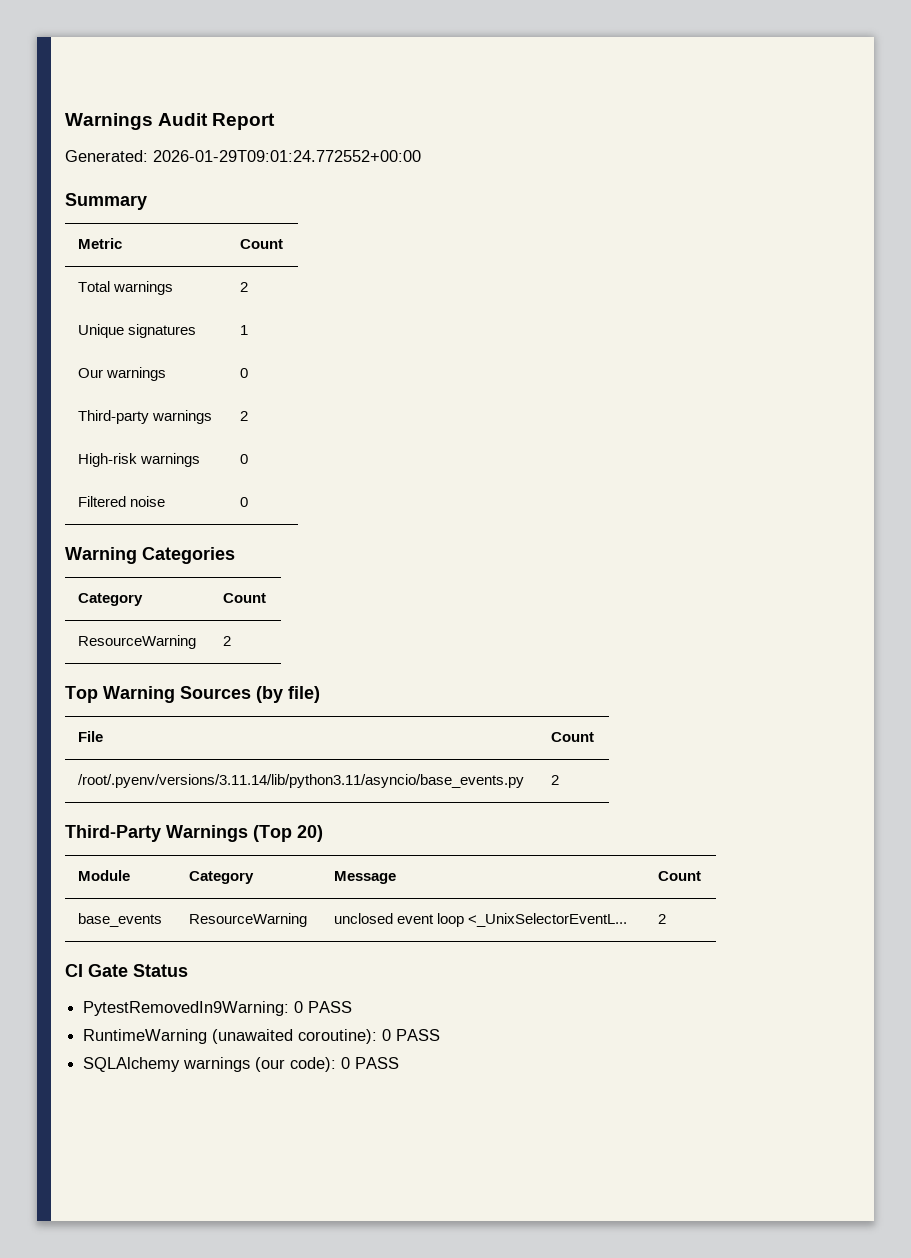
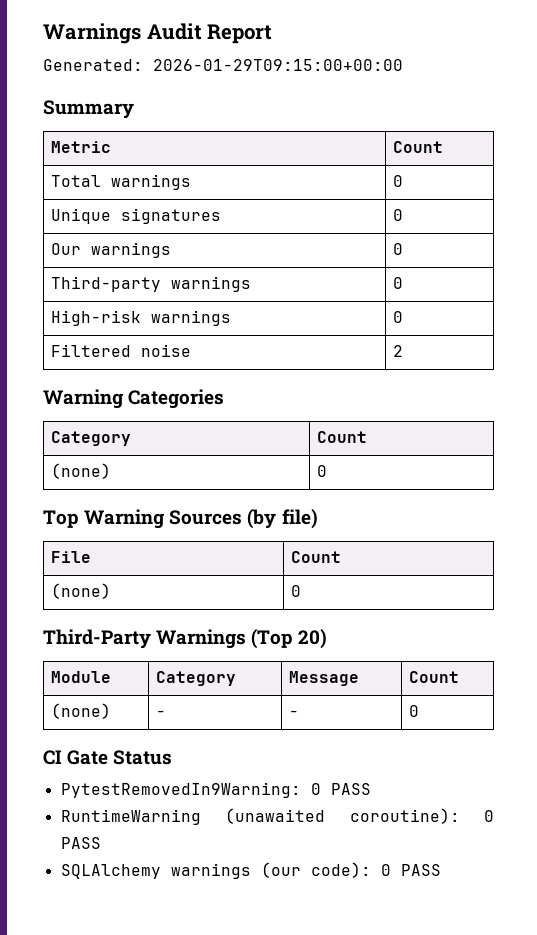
- Generated: 2026-01-29T09:01:24.772552+00:00
+ Generated: 2026-01-29T09:15:00+00:00
- Total warnings | 2
+ Total warnings | 0
- Unique signatures | 1
+ Unique signatures | 0
- Third-party warnings | 2
+ Third-party warnings | 0
- Filtered noise | 0
+ Filtered noise | 2
  Category | Count
- ResourceWarning | 2
+ (none) | 0
  File | Count
- /root/.pyenv/versions/3.11.14/lib/python3.11/asyncio/base_events.py | 2
+ (none) | 0
- base_events | ResourceWarning | unclosed event loop <_UnixSelectorEventL... | 2
+ (none) | - | - | 0

